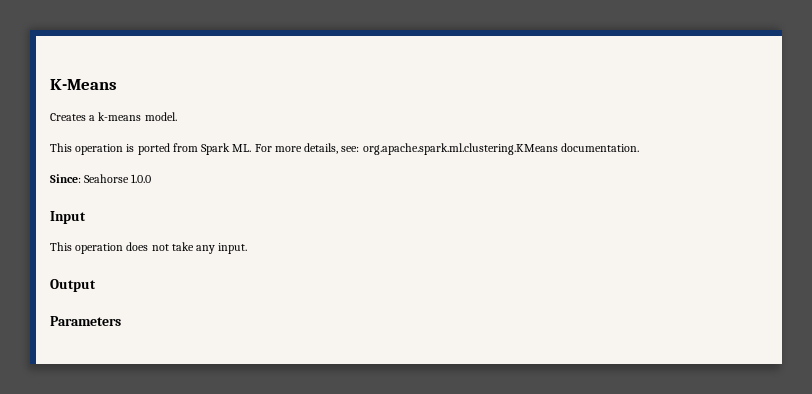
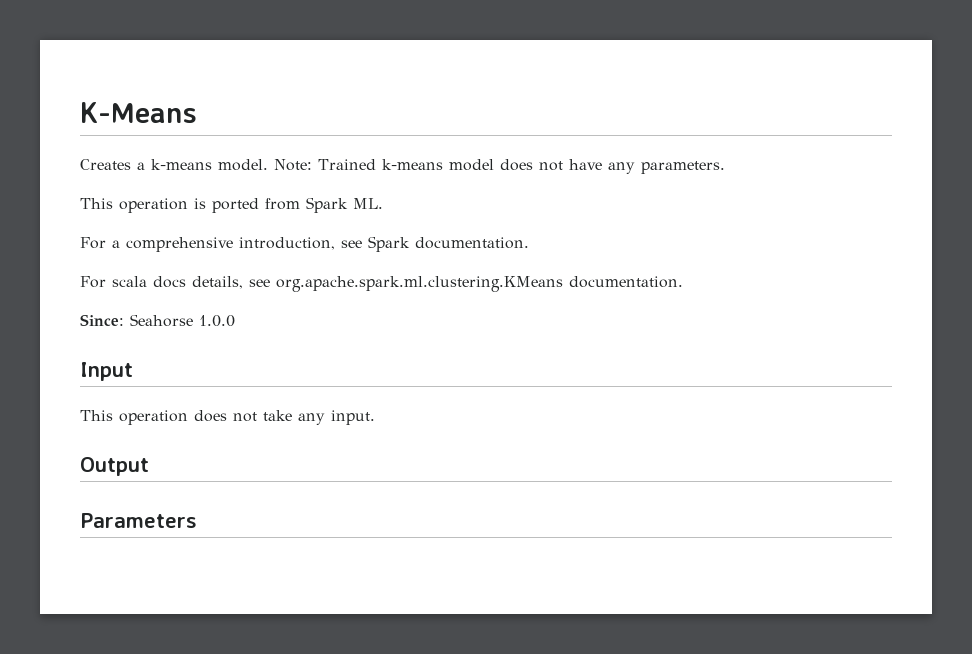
+ Note: Trained k-means model does not have any parameters.
- This operation is ported from Spark ML. For more details, see: org.apache.spark.ml.clustering.KMeans documentation.
+ This operation is ported from Spark ML.
+ For a comprehensive introduction, see Spark documentation.
+ For scala docs details, see org.apache.spark.ml.clustering.KMeans documentation.

